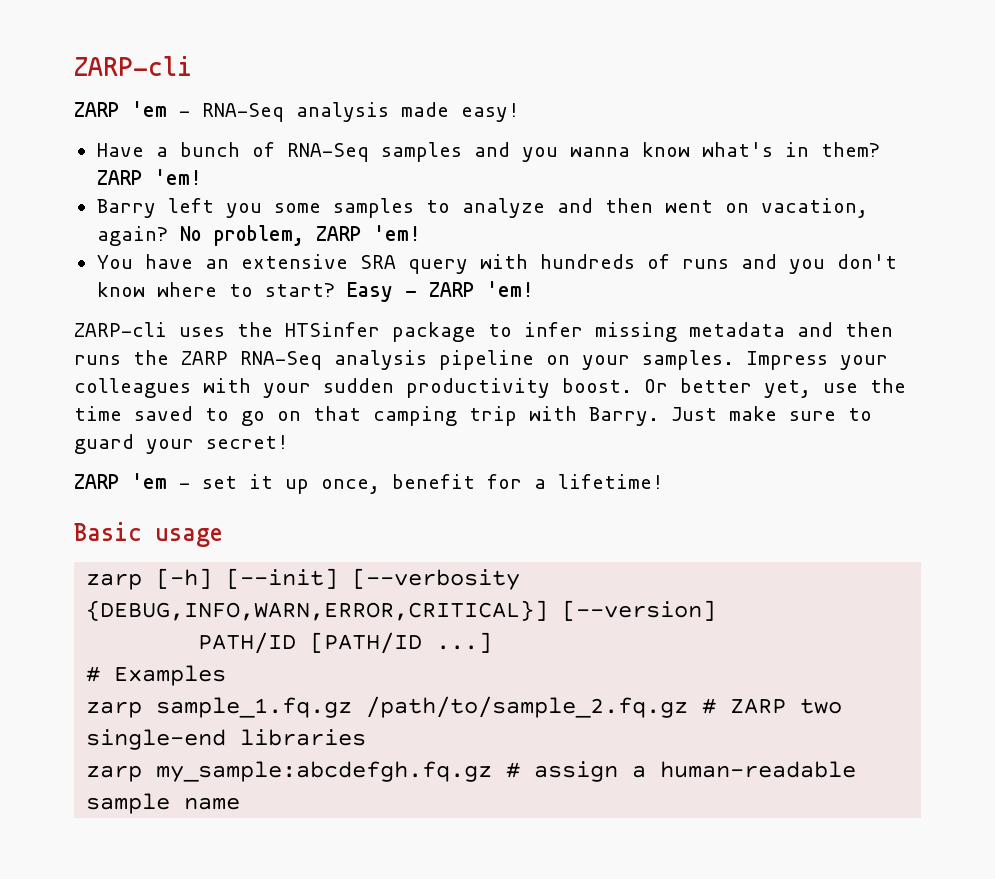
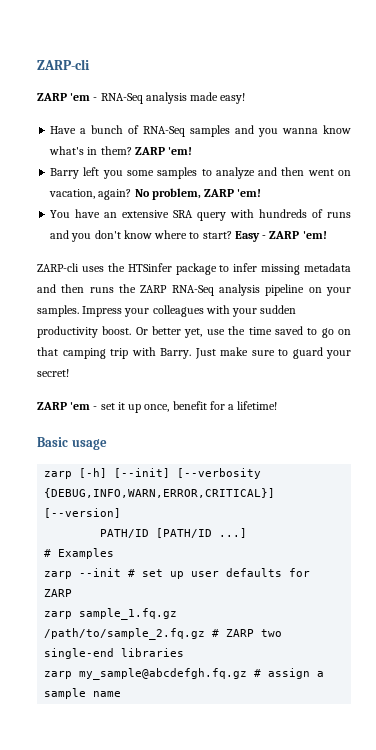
+ zarp --init # set up user defaults for ZARP
- zarp my_sample:abcdefgh.fq.gz # assign a human-readable sample name
+ zarp my_sample@abcdefgh.fq.gz # assign a sample name

